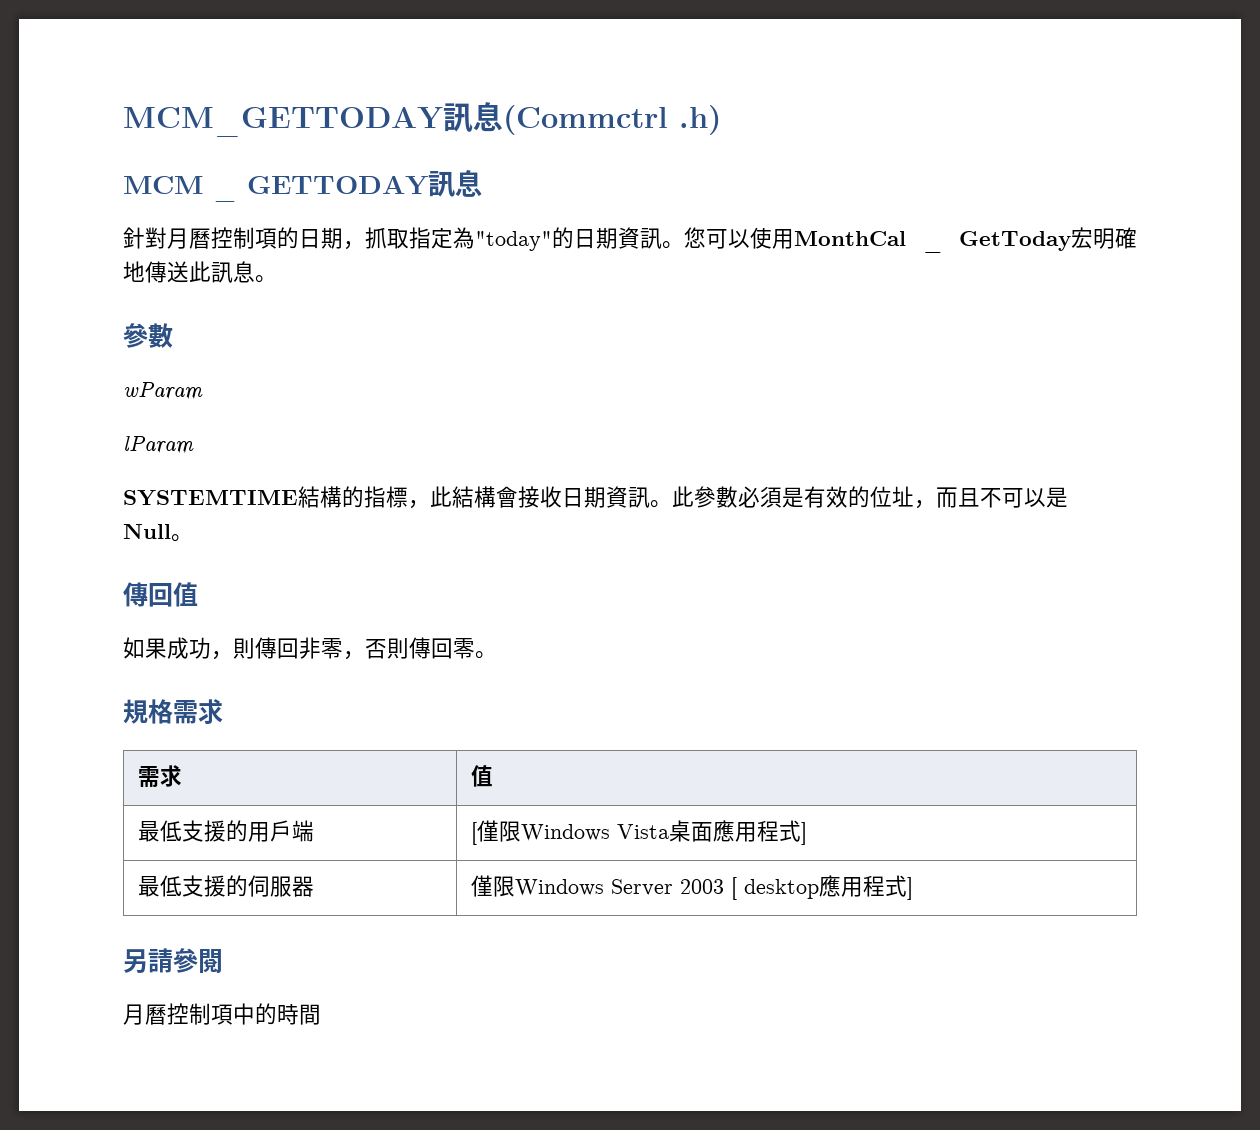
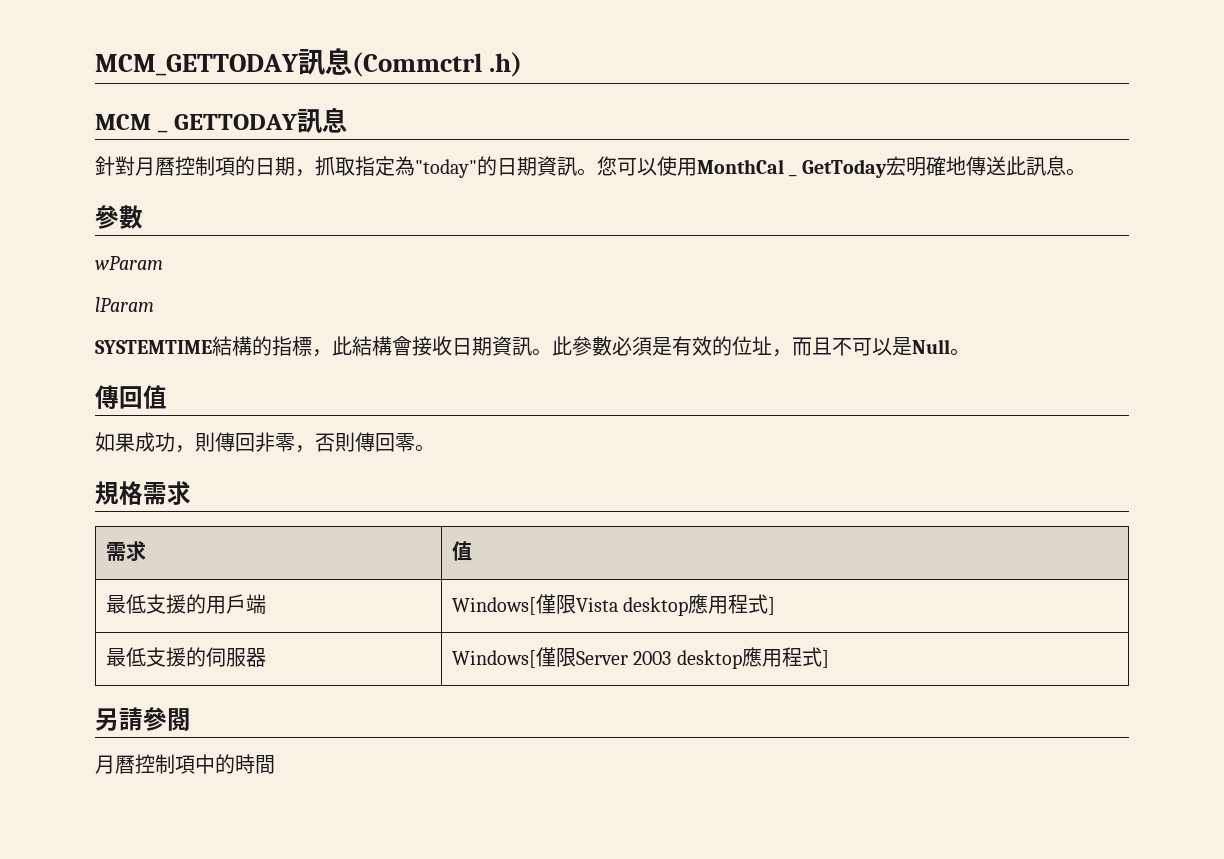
- 最低支援的用戶端 | [僅限Windows Vista桌面應用程式]
+ 最低支援的用戶端 | Windows[僅限Vista desktop應用程式]
- 最低支援的伺服器 | 僅限Windows Server 2003 [ desktop應用程式]
+ 最低支援的伺服器 | Windows[僅限Server 2003 desktop應用程式]

